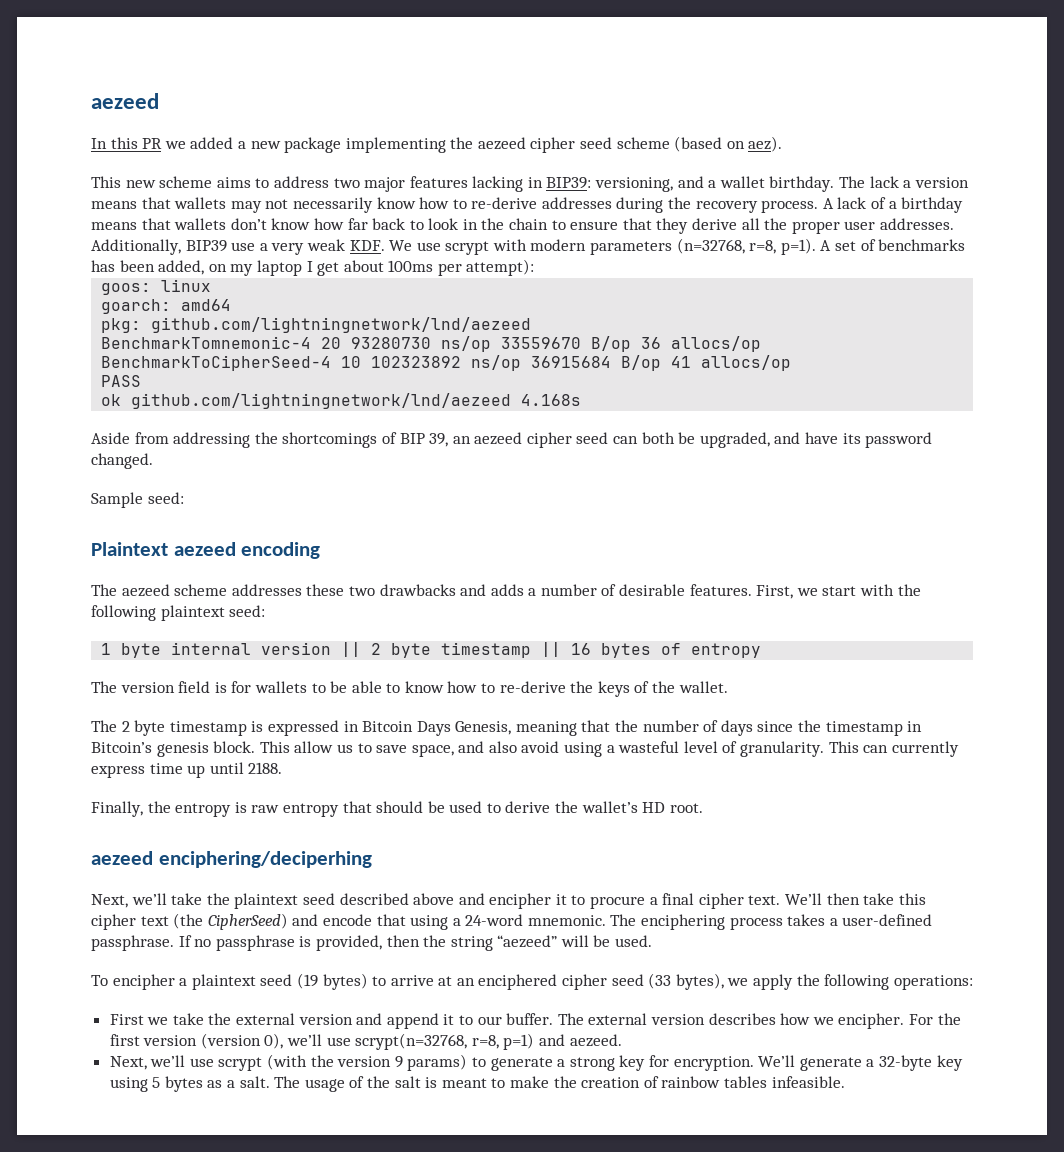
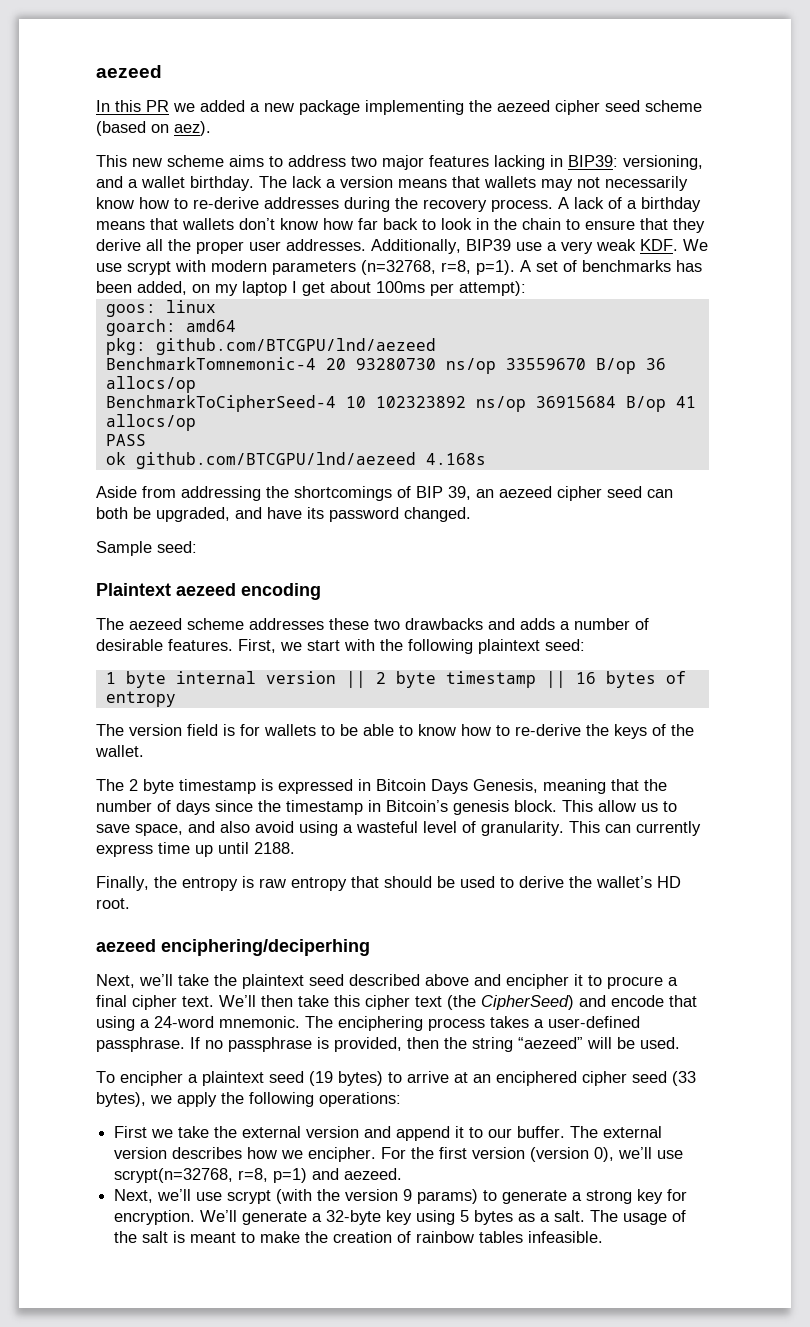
- pkg: github.com/lightningnetwork/lnd/aezeed
+ pkg: github.com/BTCGPU/lnd/aezeed
- ok github.com/lightningnetwork/lnd/aezeed 4.168s
+ ok github.com/BTCGPU/lnd/aezeed 4.168s

